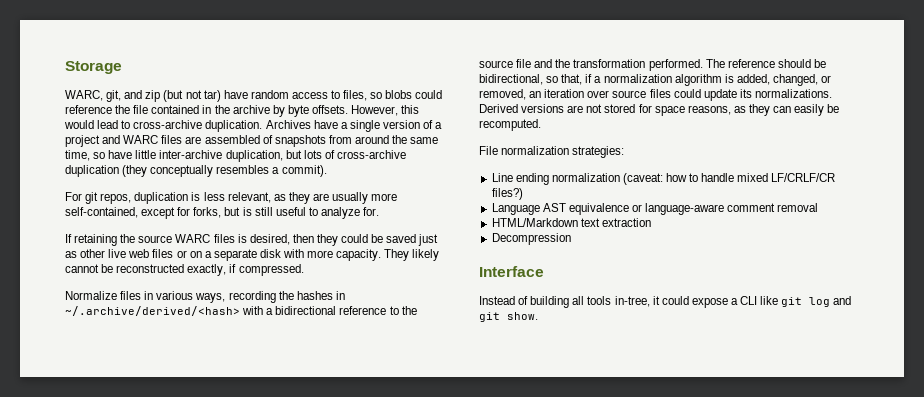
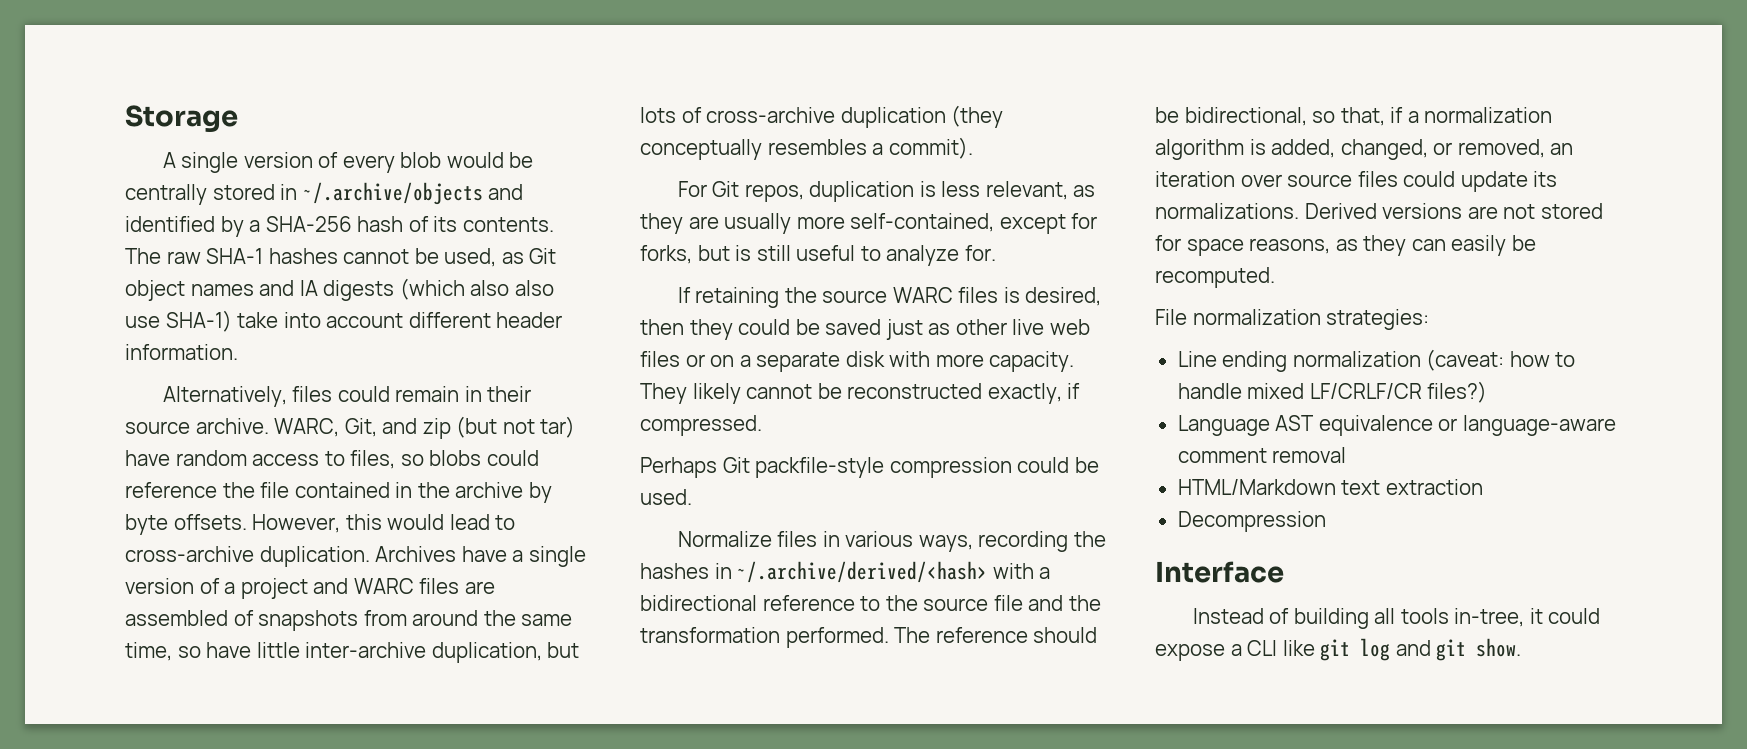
- WARC, git, and zip (but not tar) have random access to files, so blobs could reference the file contained in the archive by byte offsets.
+ A single version of every blob would be centrally stored in ~/.archive/objects and identified by a SHA-256 hash of its contents. The raw SHA-1 hashes cannot be used, as Git object names and IA digests (which also also use SHA-1) take into account different header information.
+ Alternatively, files could remain in their source archive. WARC, Git, and zip (but not tar) have random access to files, so blobs could reference the file contained in the archive by byte offsets.
- For git repos, duplication is less relevant, as they are usually more self-contained, except for forks, but is still useful to analyze for.
+ For Git repos, duplication is less relevant, as they are usually more self-contained, except for forks, but is still useful to analyze for.
+ Perhaps Git packfile-style compression could be used.

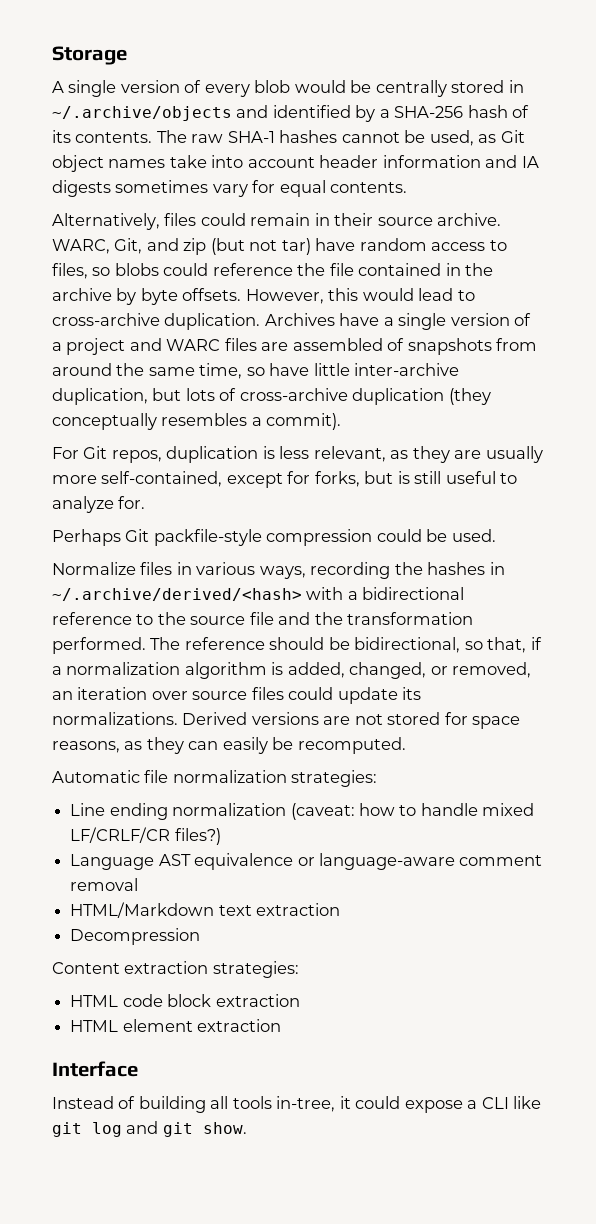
- The raw SHA-1 hashes cannot be used, as Git object names and IA digests (which also also use SHA-1) take into account different header information.
+ The raw SHA-1 hashes cannot be used, as Git object names take into account header information and IA digests sometimes vary for equal contents.
- If retaining the source WARC files is desired, then they could be saved just as other live web files or on a separate disk with more capacity. They likely cannot be reconstructed exactly, if compressed.
- File normalization strategies:
+ Automatic file normalization strategies:
+ Content extraction strategies:
+ HTML code block extraction
+ HTML element extraction

